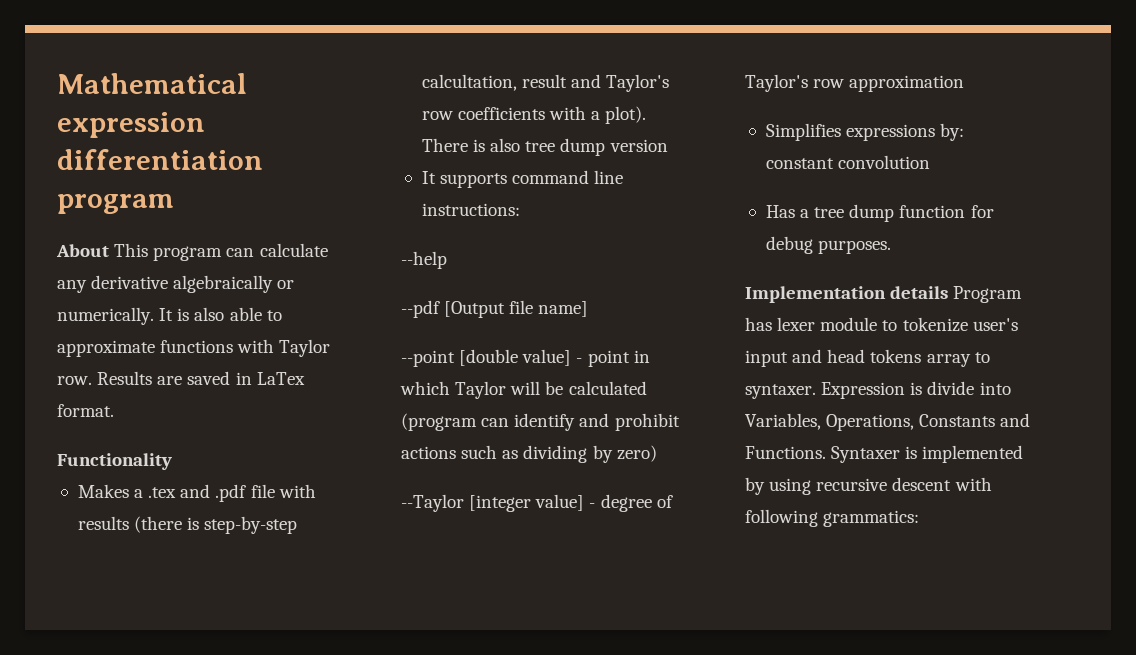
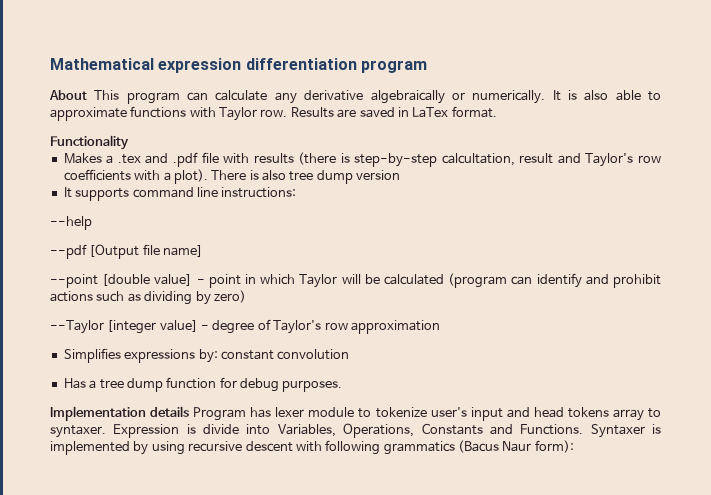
- Syntaxer is implemented by using recursive descent with following grammatics:
+ Syntaxer is implemented by using recursive descent with following grammatics (Bacus Naur form):

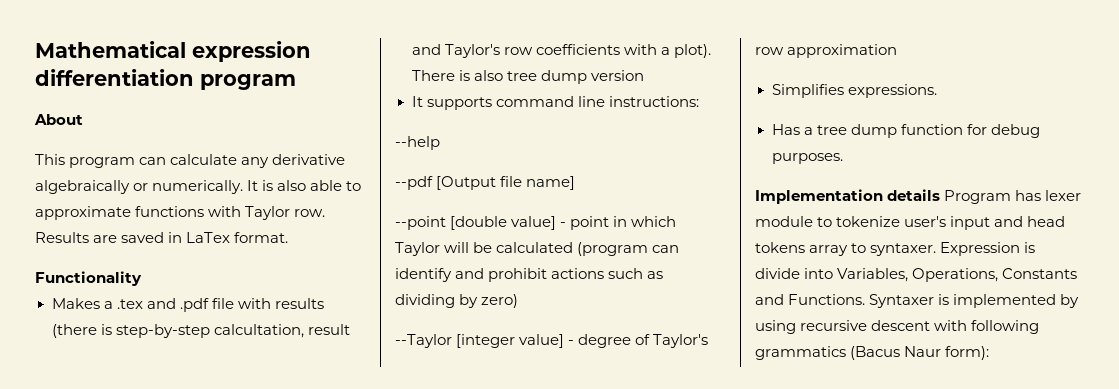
- About This program can calculate any derivative algebraically or numerically.
+ About
+ This program can calculate any derivative algebraically or numerically.
- Simplifies expressions by: constant convolution
+ Simplifies expressions.

